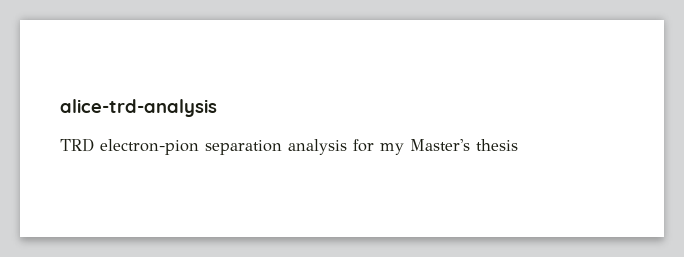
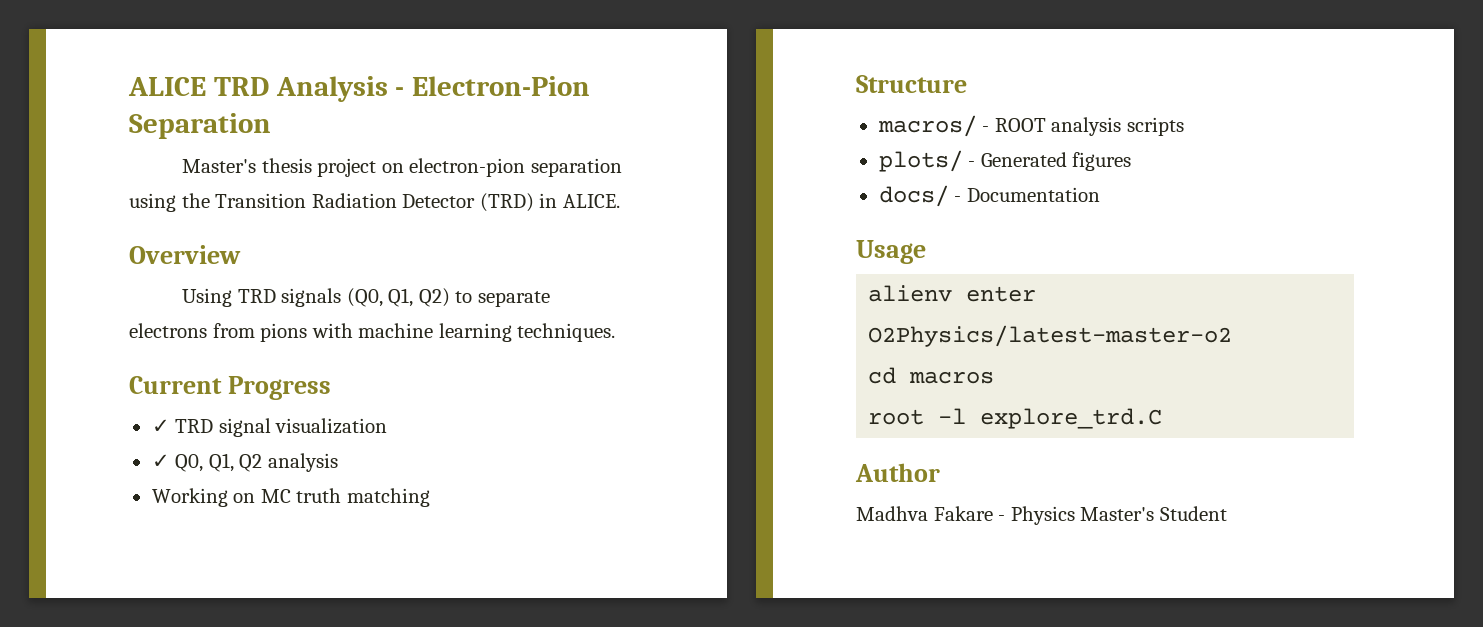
- alice-trd-analysis
- TRD electron-pion separation analysis for my Master's thesis
+ ALICE TRD Analysis - Electron-Pion Separation
+ Master's thesis project on electron-pion separation using the Transition Radiation Detector (TRD) in ALICE.
+ Overview
+ Using TRD signals (Q0, Q1, Q2) to separate electrons from pions with machine learning techniques.
+ Current Progress
+ ✓ TRD signal visualization
+ ✓ Q0, Q1, Q2 analysis
+ Working on MC truth matching
+ Structure
+ macros/ - ROOT analysis scripts
+ plots/ - Generated figures
+ docs/ - Documentation
+ Usage
+ alienv enter O2Physics/latest-master-o2
+ cd macros
+ root -l explore_trd.C
+ Author
+ Madhva Fakare - Physics Master's Student

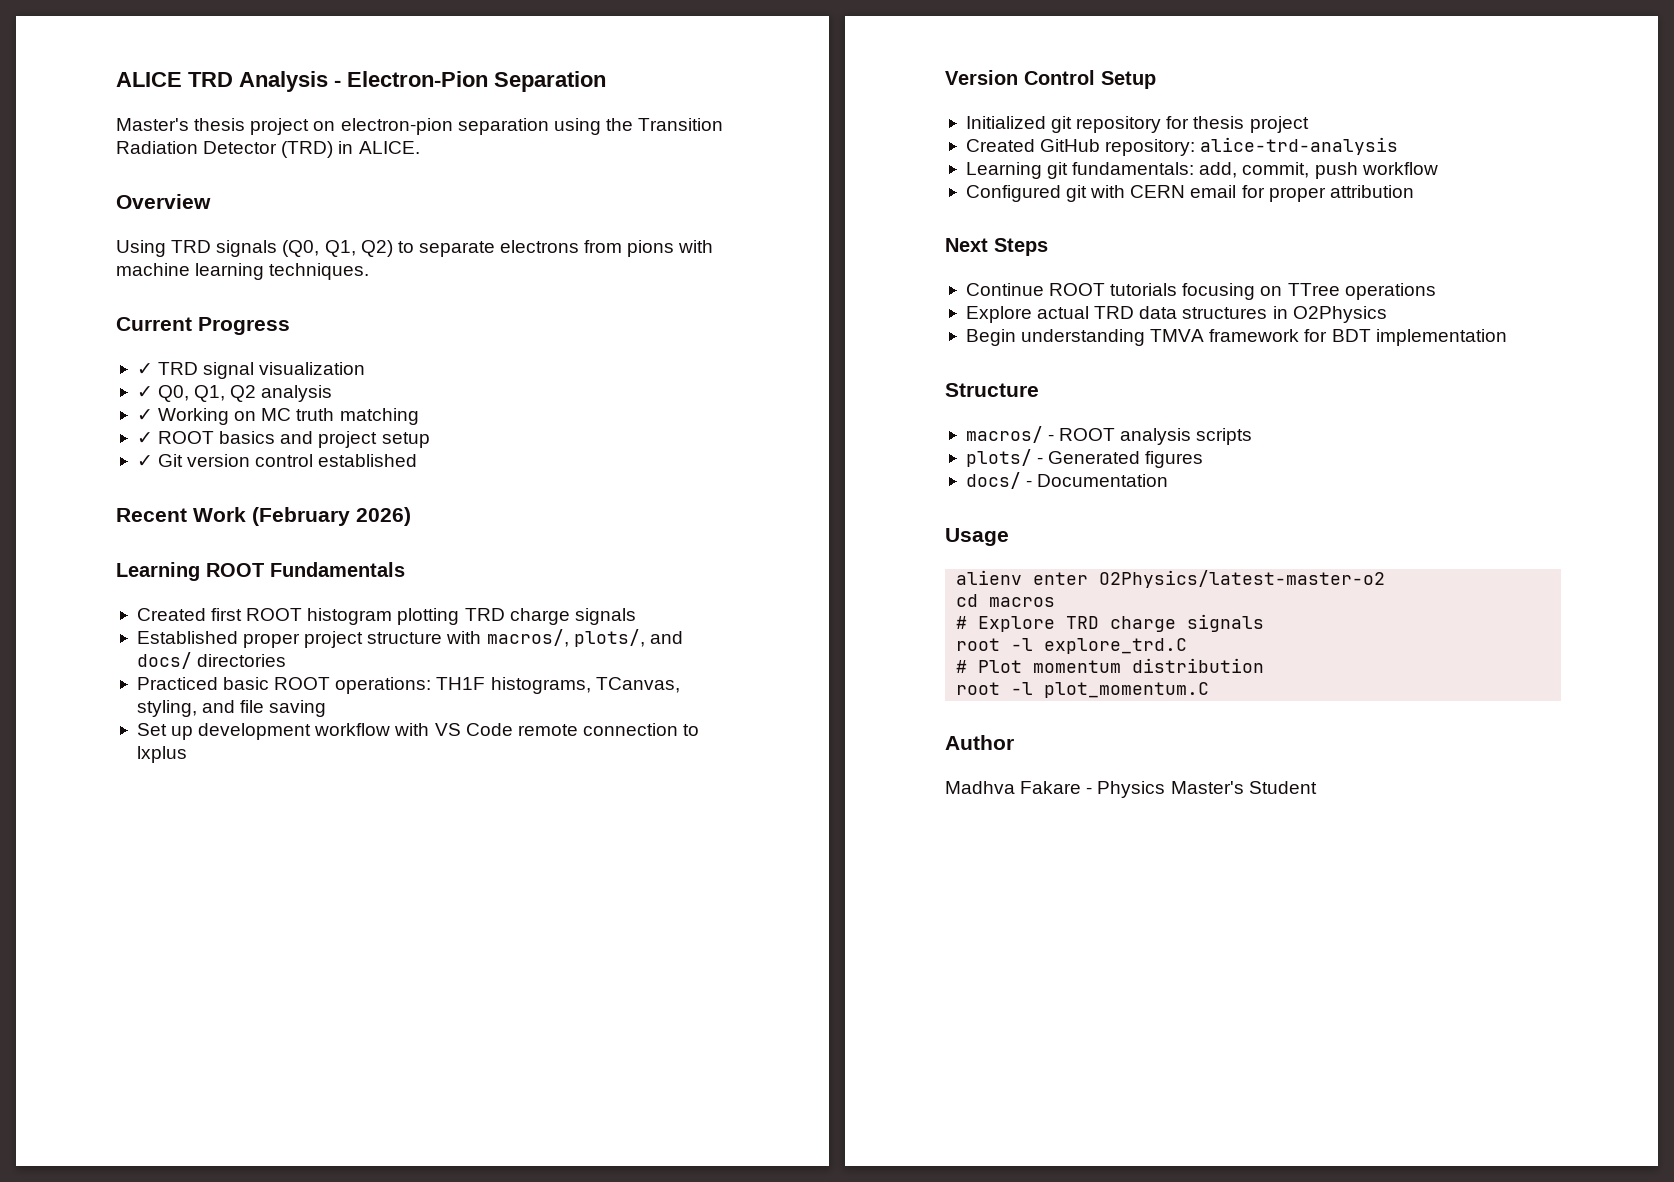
- Working on MC truth matching
+ ✓ Working on MC truth matching
+ ✓ ROOT basics and project setup
+ ✓ Git version control established
+ Recent Work (February 2026)
+ Learning ROOT Fundamentals
+ Created first ROOT histogram plotting TRD charge signals
+ Established proper project structure with macros/, plots/, and docs/ directories
+ Practiced basic ROOT operations: TH1F histograms, TCanvas, styling, and file saving
+ Set up development workflow with VS Code remote connection to lxplus
+ Version Control Setup
+ Initialized git repository for thesis project
+ Created GitHub repository: alice-trd-analysis
+ Learning git fundamentals: add, commit, push workflow
+ Configured git with CERN email for proper attribution
+ Next Steps
+ Continue ROOT tutorials focusing on TTree operations
+ Explore actual TRD data structures in O2Physics
+ Begin understanding TMVA framework for BDT implementation
+ # Explore TRD charge signals
  root -l explore_trd.C
+ # Plot momentum distribution
+ root -l plot_momentum.C

